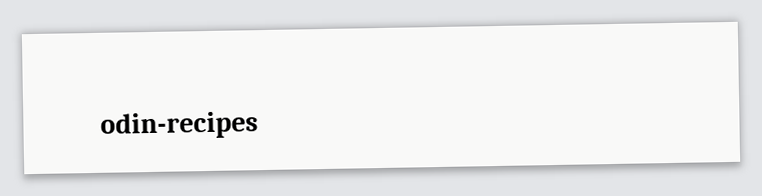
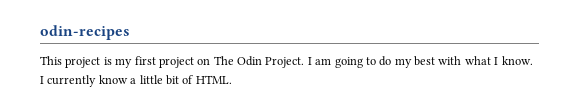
+ This project is my first project on The Odin Project. I am going to do my best with what I know. I currently know a little bit of HTML.

